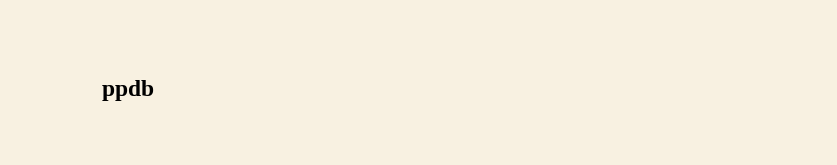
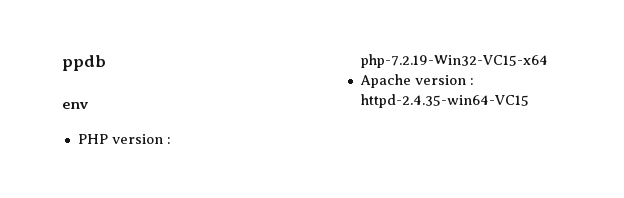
+ env
+ PHP version : php-7.2.19-Win32-VC15-x64
+ Apache version : httpd-2.4.35-win64-VC15

